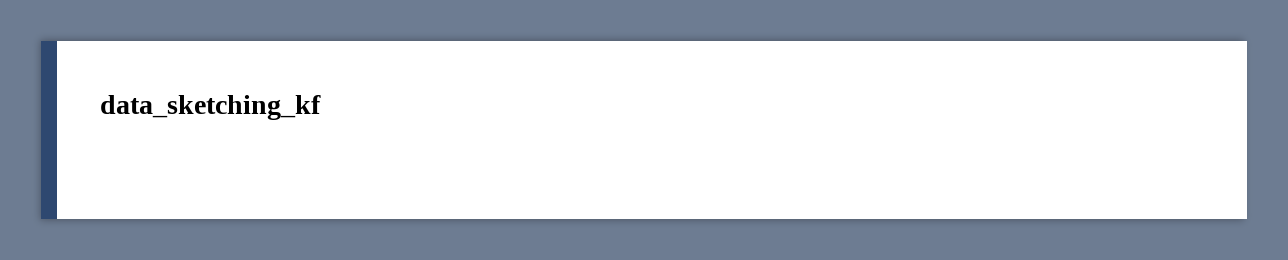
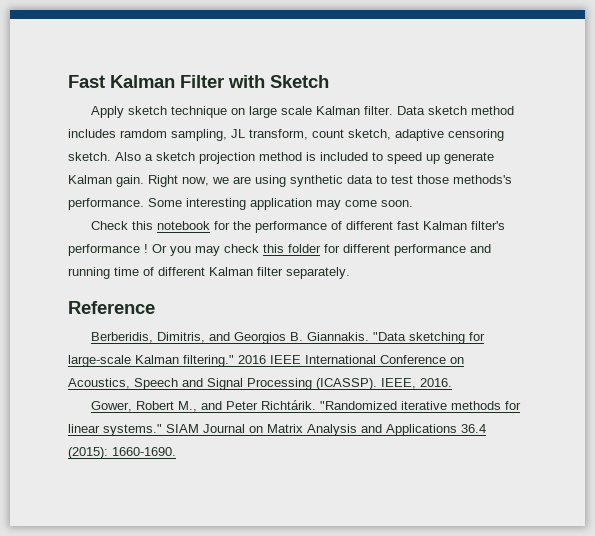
- data_sketching_kf
+ Fast Kalman Filter with Sketch
+ Apply sketch technique on large scale Kalman filter. Data sketch method includes ramdom sampling, JL transform, count sketch, adaptive censoring sketch. Also a sketch projection method is included to speed up generate Kalman gain. Right now, we are using synthetic data to test those methods's performance. Some interesting application may come soon.
+ Check this notebook for the performance of different fast Kalman filter's performance ! Or you may check this folder for different performance and running time of different Kalman filter separately.
+ Reference
+ Berberidis, Dimitris, and Georgios B. Giannakis. "Data sketching for large-scale Kalman filtering." 2016 IEEE International Conference on Acoustics, Speech and Signal Processing (ICASSP). IEEE, 2016.
+ Gower, Robert M., and Peter Richtárik. "Randomized iterative methods for linear systems." SIAM Journal on Matrix Analysis and Applications 36.4 (2015): 1660-1690.

